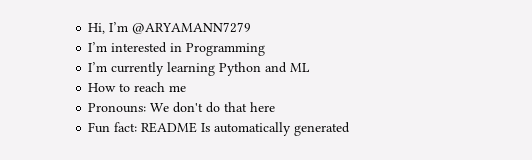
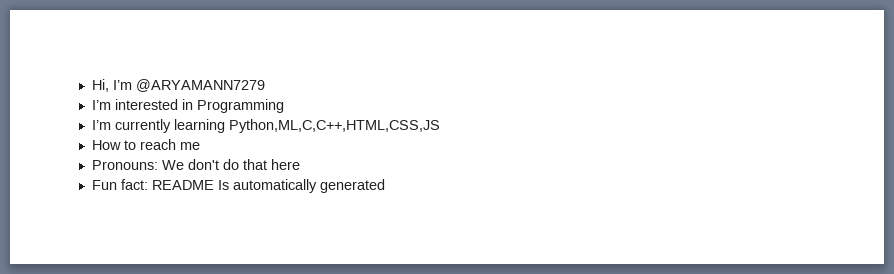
- I’m currently learning Python and ML
+ I’m currently learning Python,ML,C,C++,HTML,CSS,JS

